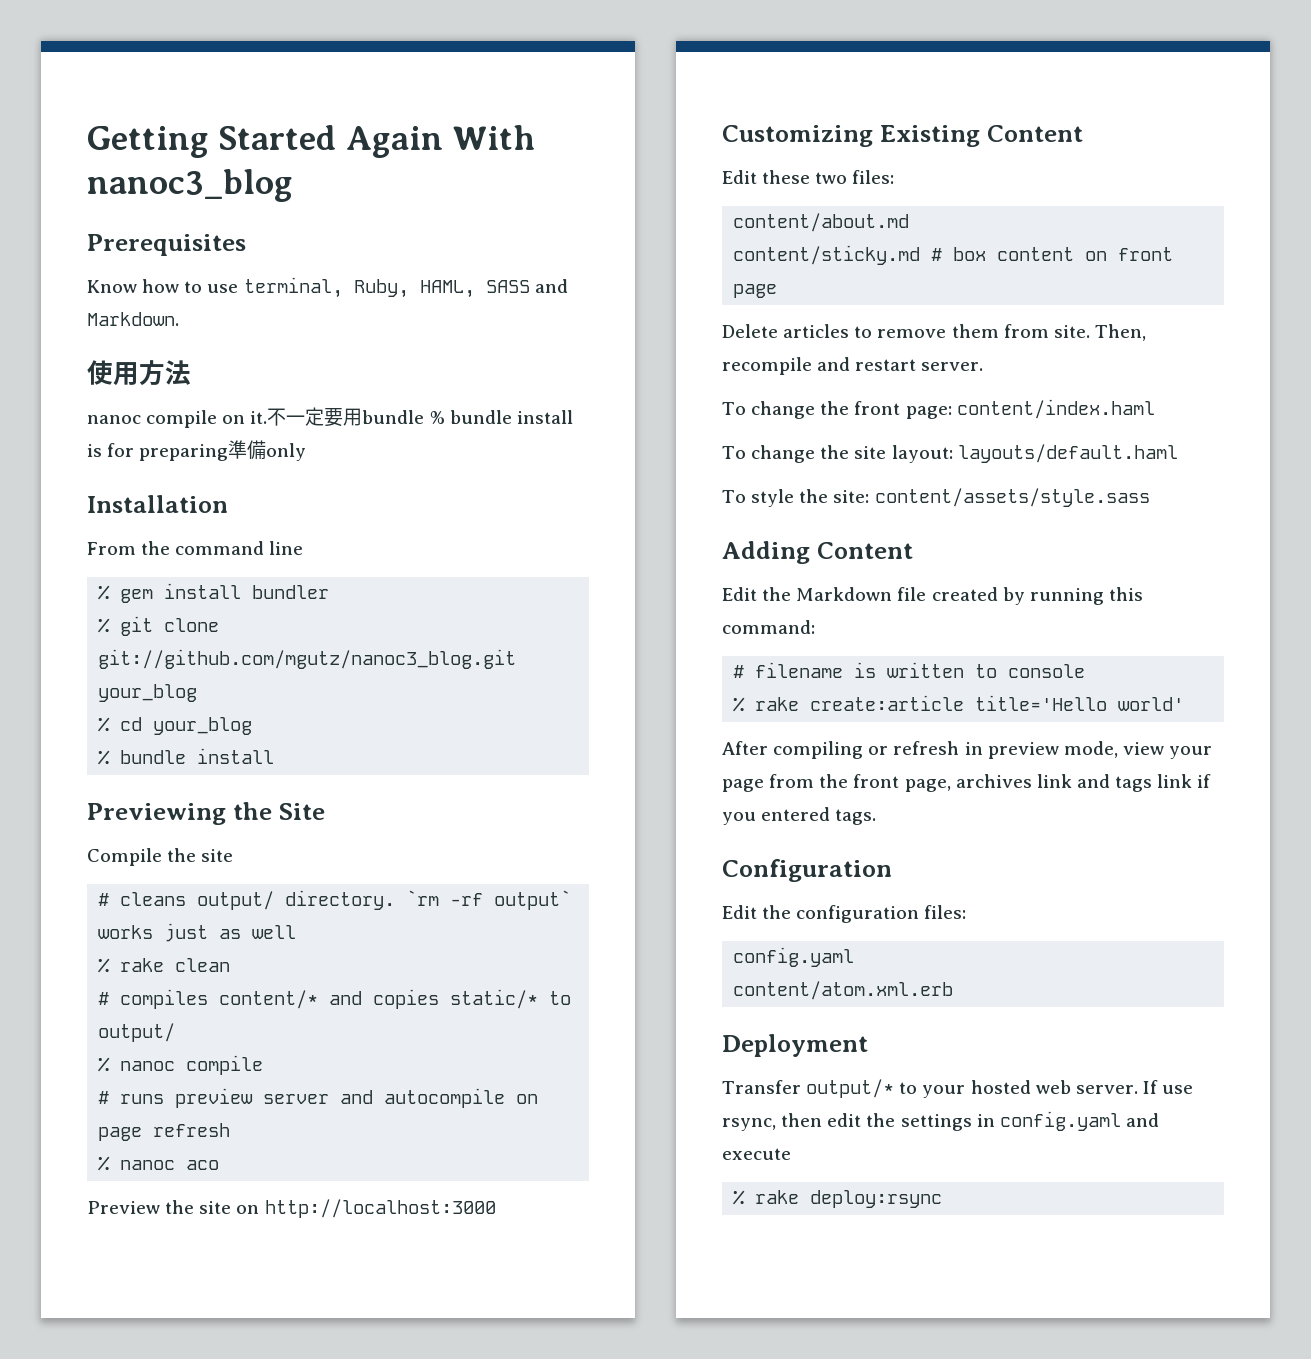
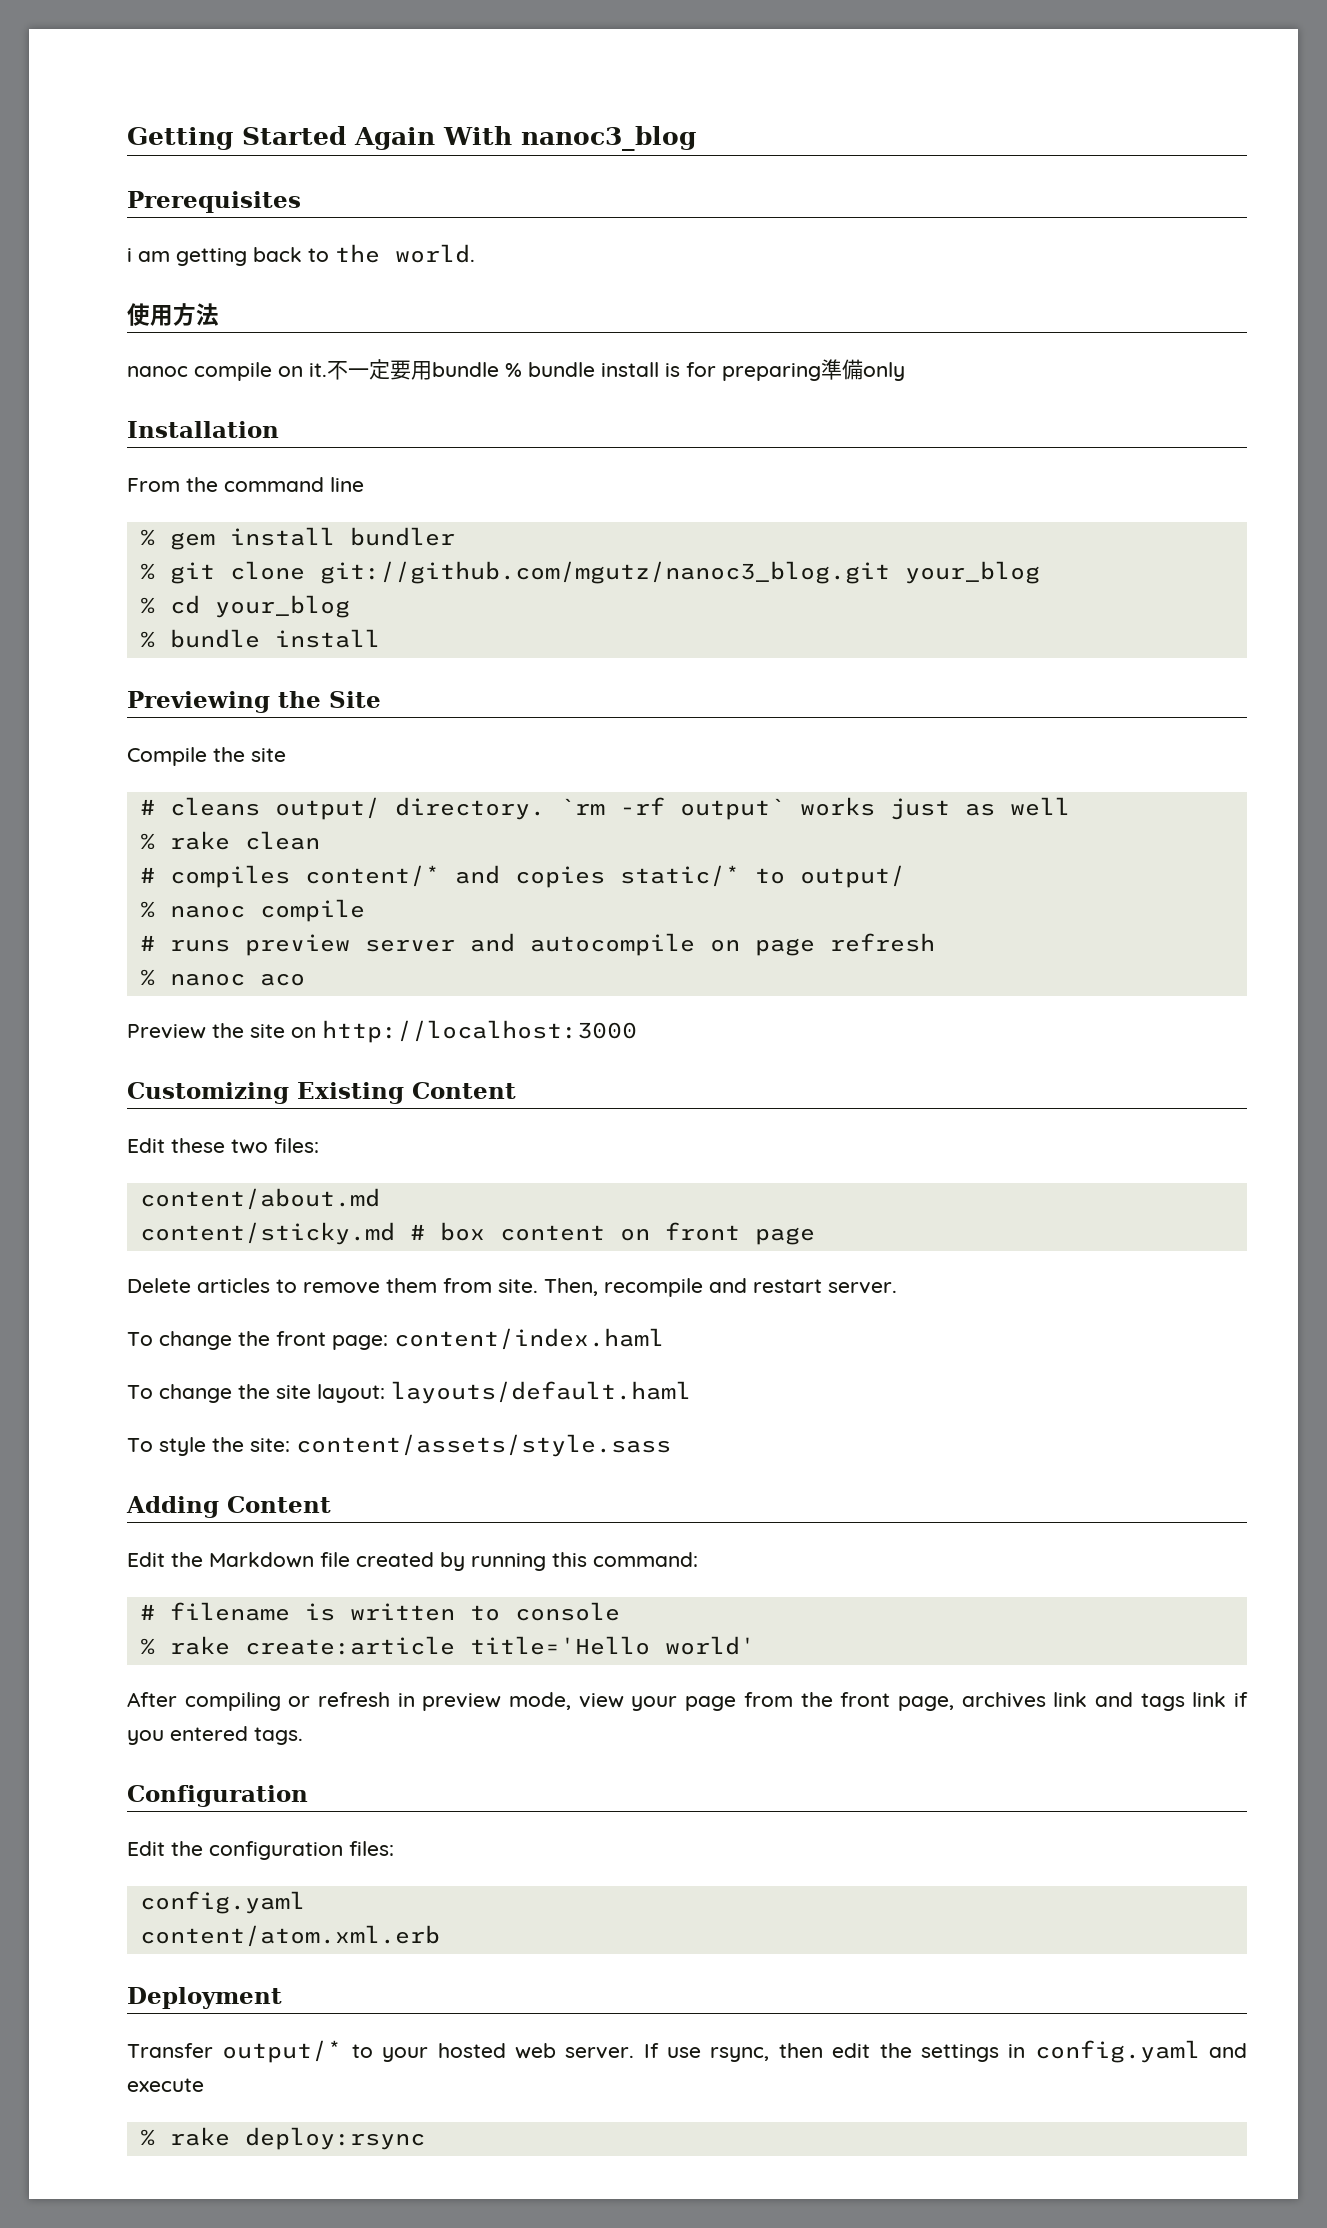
- Know how to use terminal, Ruby, HAML, SASS and Markdown.
+ i am getting back to the world.

